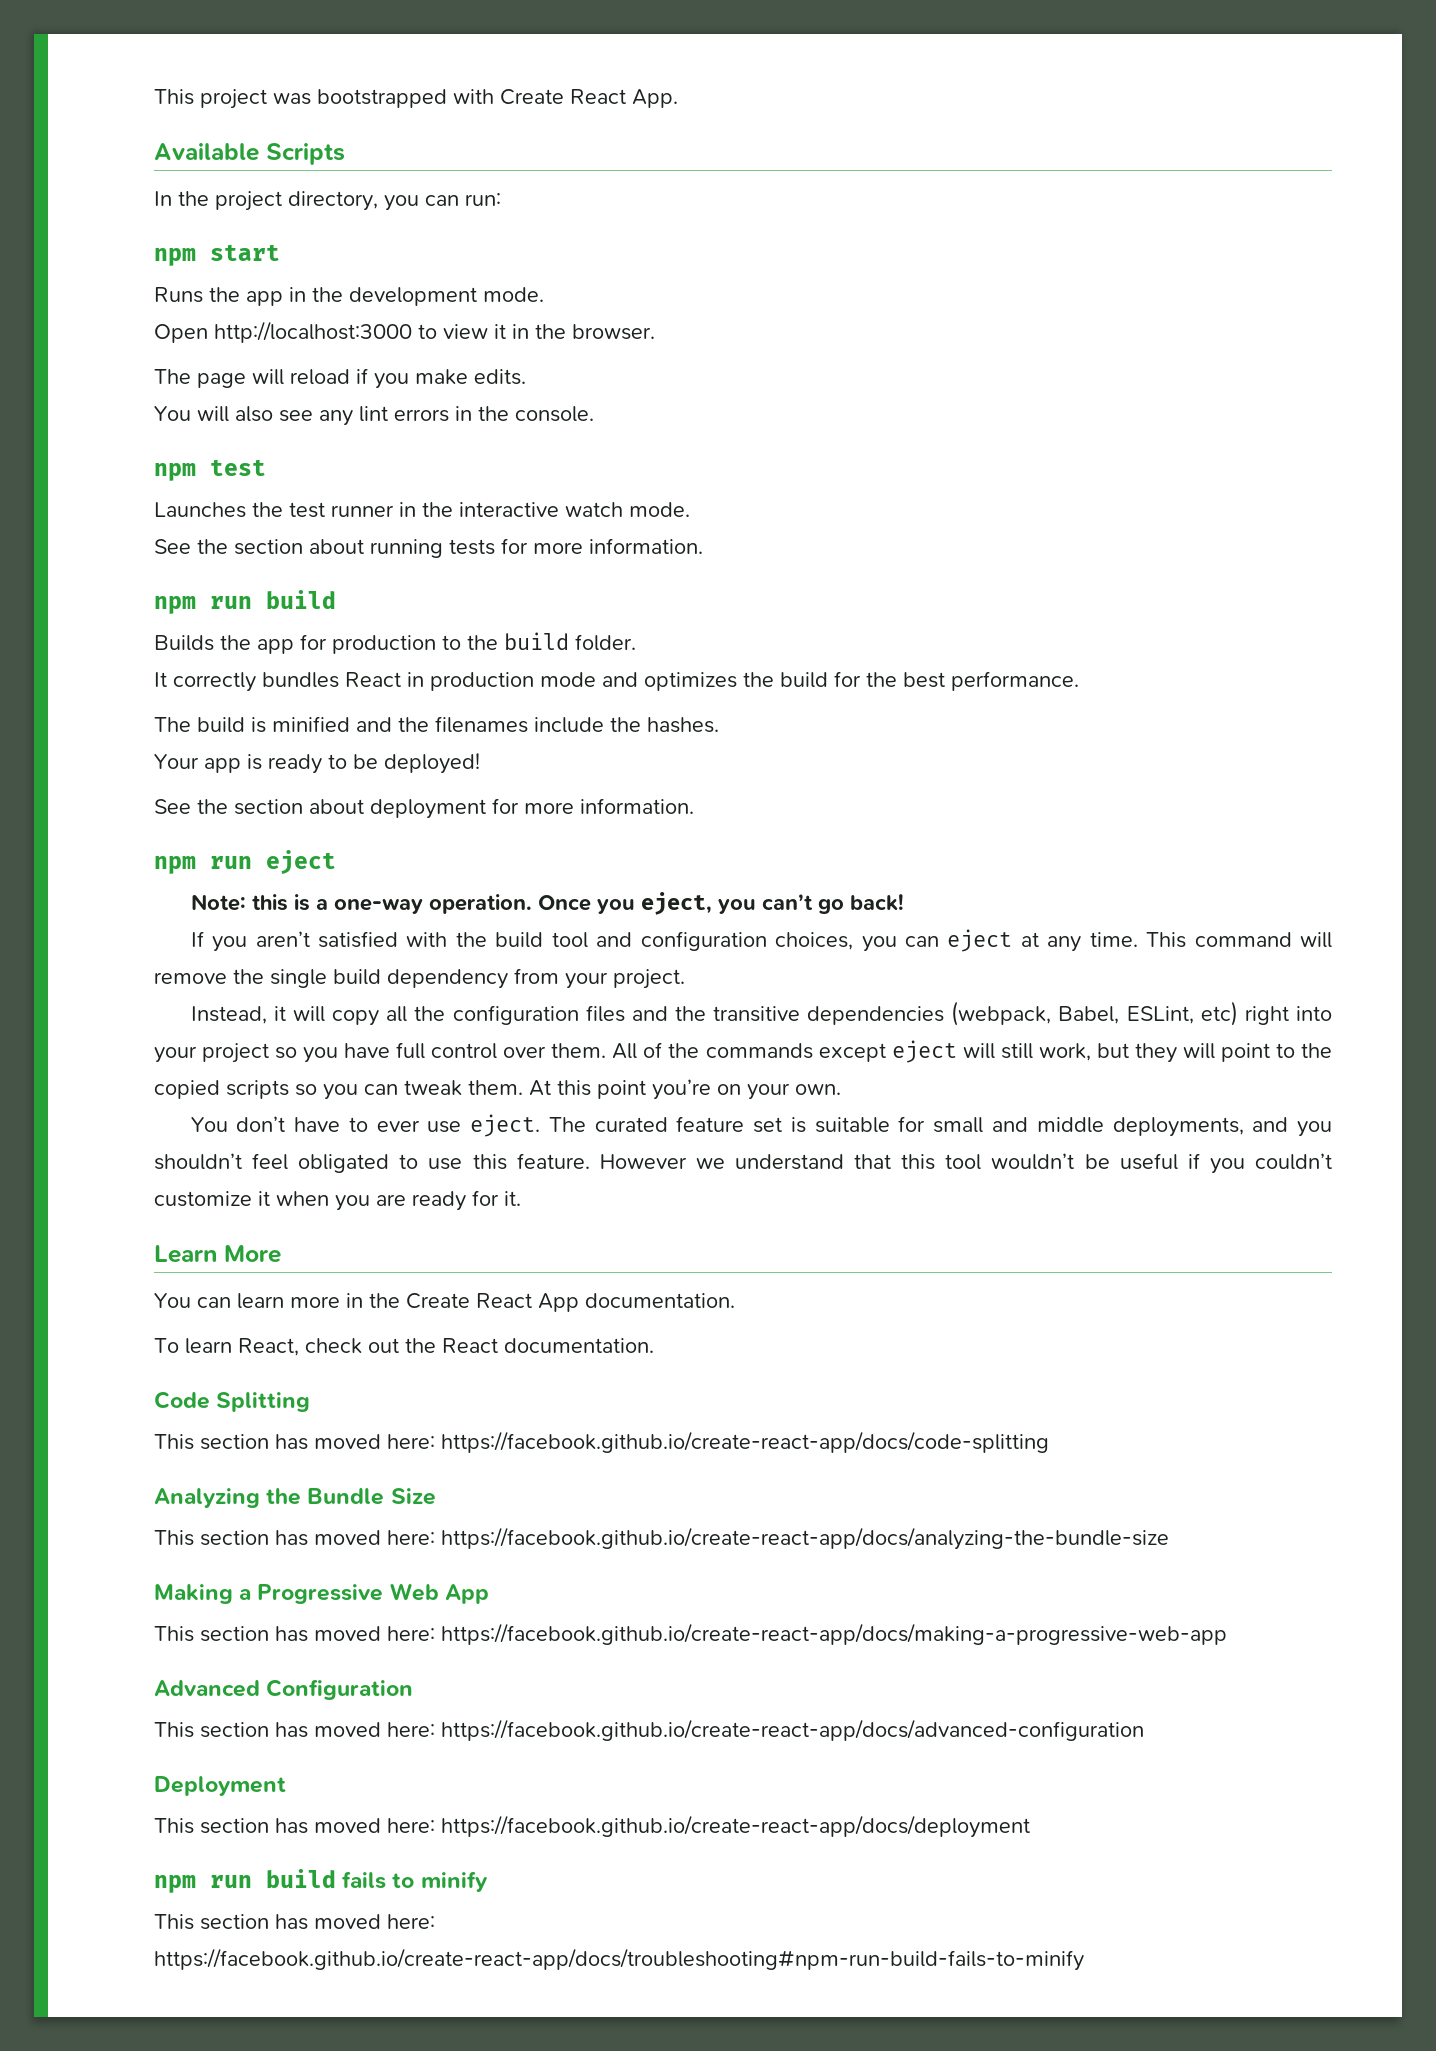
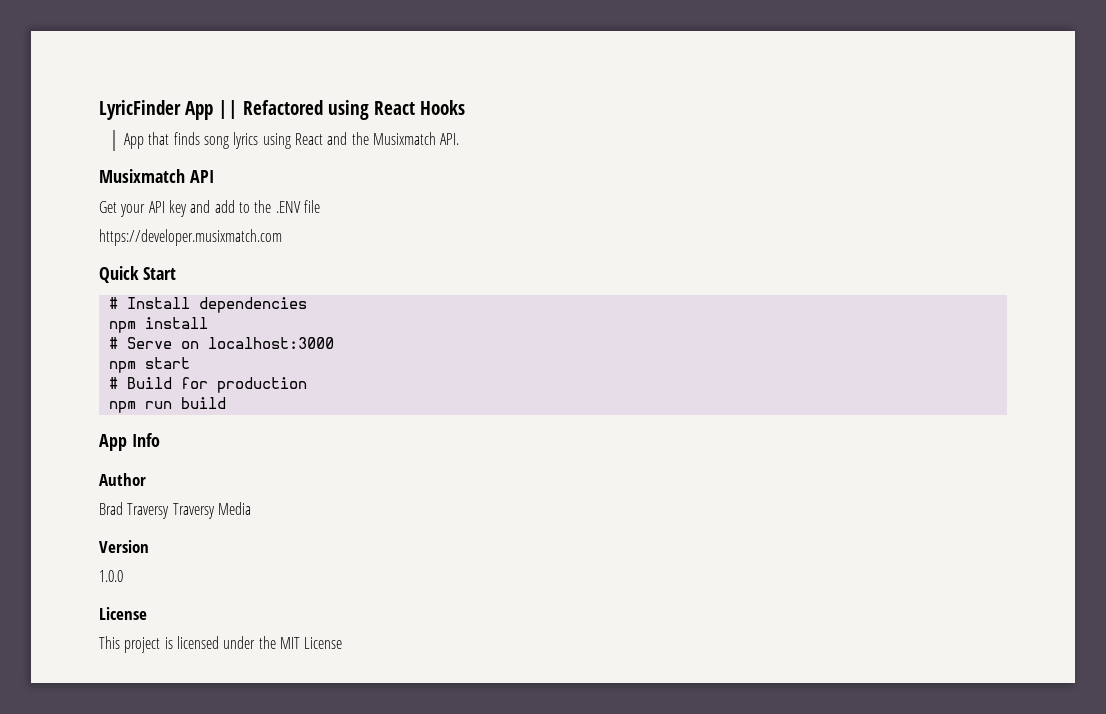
- This project was bootstrapped with Create React App.
- Available Scripts
- In the project directory, you can run:
+ LyricFinder App || Refactored using React Hooks
+ App that finds song lyrics using React and the Musixmatch API.
+ Musixmatch API
+ Get your API key and add to the .ENV file
+ https://developer.musixmatch.com
+ Quick Start
+ # Install dependencies
+ npm install
+ # Serve on localhost:3000
  npm start
- Runs the app in the development mode.
- Open http://localhost:3000 to view it in the browser.
- The page will reload if you make edits.
- You will also see any lint errors in the console.
- npm test
- Launches the test runner in the interactive watch mode.
- See the section about running tests for more information.
+ # Build for production
  npm run build
- Builds the app for production to the build folder.
- It correctly bundles React in production mode and optimizes the build for the best performance.
- The build is minified and the filenames include the hashes.
- Your app is ready to be deployed!
- See the section about deployment for more information.
- npm run eject
- Note: this is a one-way operation. Once you eject, you can’t go back!
- If you aren’t satisfied with the build tool and configuration choices, you can eject at any time. This command will remove the single build dependency from your project.
- Instead, it will copy all the configuration files and the transitive dependencies (webpack, Babel, ESLint, etc) right into your project so you have full control over them. All of the commands except eject will still work, but they will point to the copied scripts so you can tweak them. At this point you’re on your own.
- You don’t have to ever use eject. The curated feature set is suitable for small and middle deployments, and you shouldn’t feel obligated to use this feature. However we understand that this tool wouldn’t be useful if you couldn’t customize it when you are ready for it.
- Learn More
- You can learn more in the Create React App documentation.
- To learn React, check out the React documentation.
- Code Splitting
- This section has moved here: https://facebook.github.io/create-react-app/docs/code-splitting
- Analyzing the Bundle Size
- This section has moved here: https://facebook.github.io/create-react-app/docs/analyzing-the-bundle-size
- Making a Progressive Web App
- This section has moved here: https://facebook.github.io/create-react-app/docs/making-a-progressive-web-app
- Advanced Configuration
- This section has moved here: https://facebook.github.io/create-react-app/docs/advanced-configuration
- Deployment
- This section has moved here: https://facebook.github.io/create-react-app/docs/deployment
- npm run build fails to minify
- This section has moved here: https://facebook.github.io/create-react-app/docs/troubleshooting#npm-run-build-fails-to-minify
+ App Info
+ Author
+ Brad Traversy Traversy Media
+ Version
+ 1.0.0
+ License
+ This project is licensed under the MIT License

